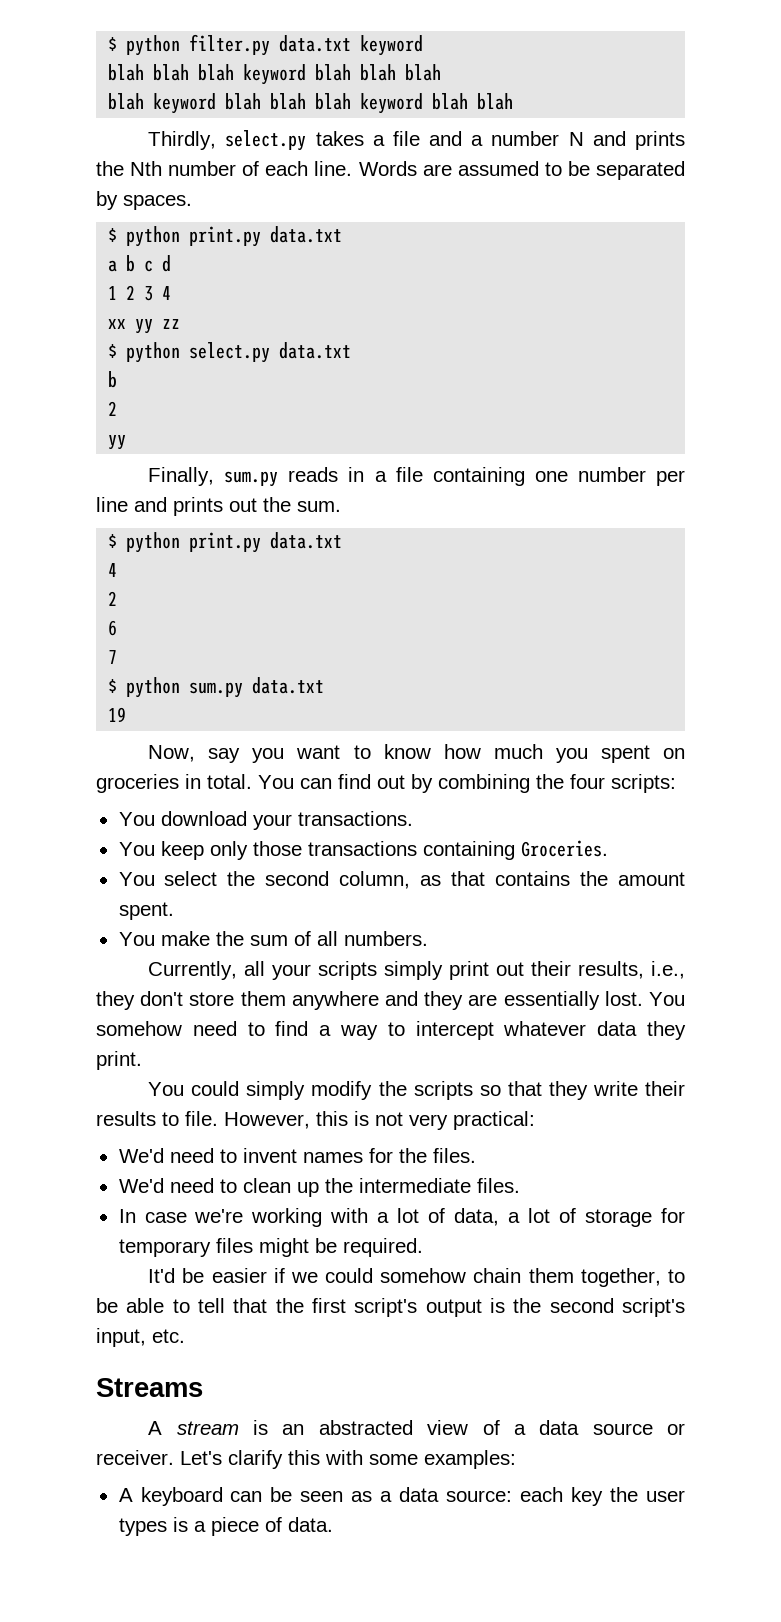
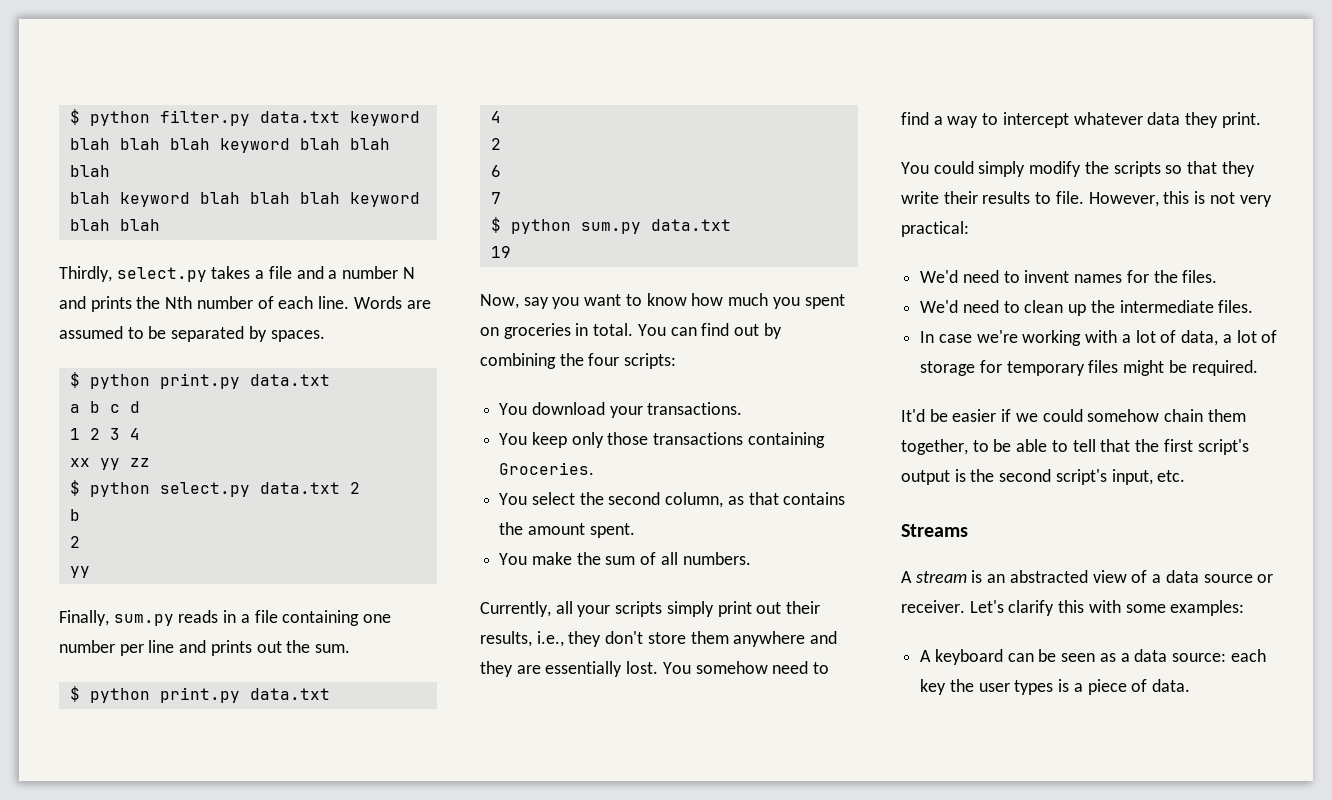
- $ python select.py data.txt
+ $ python select.py data.txt 2

